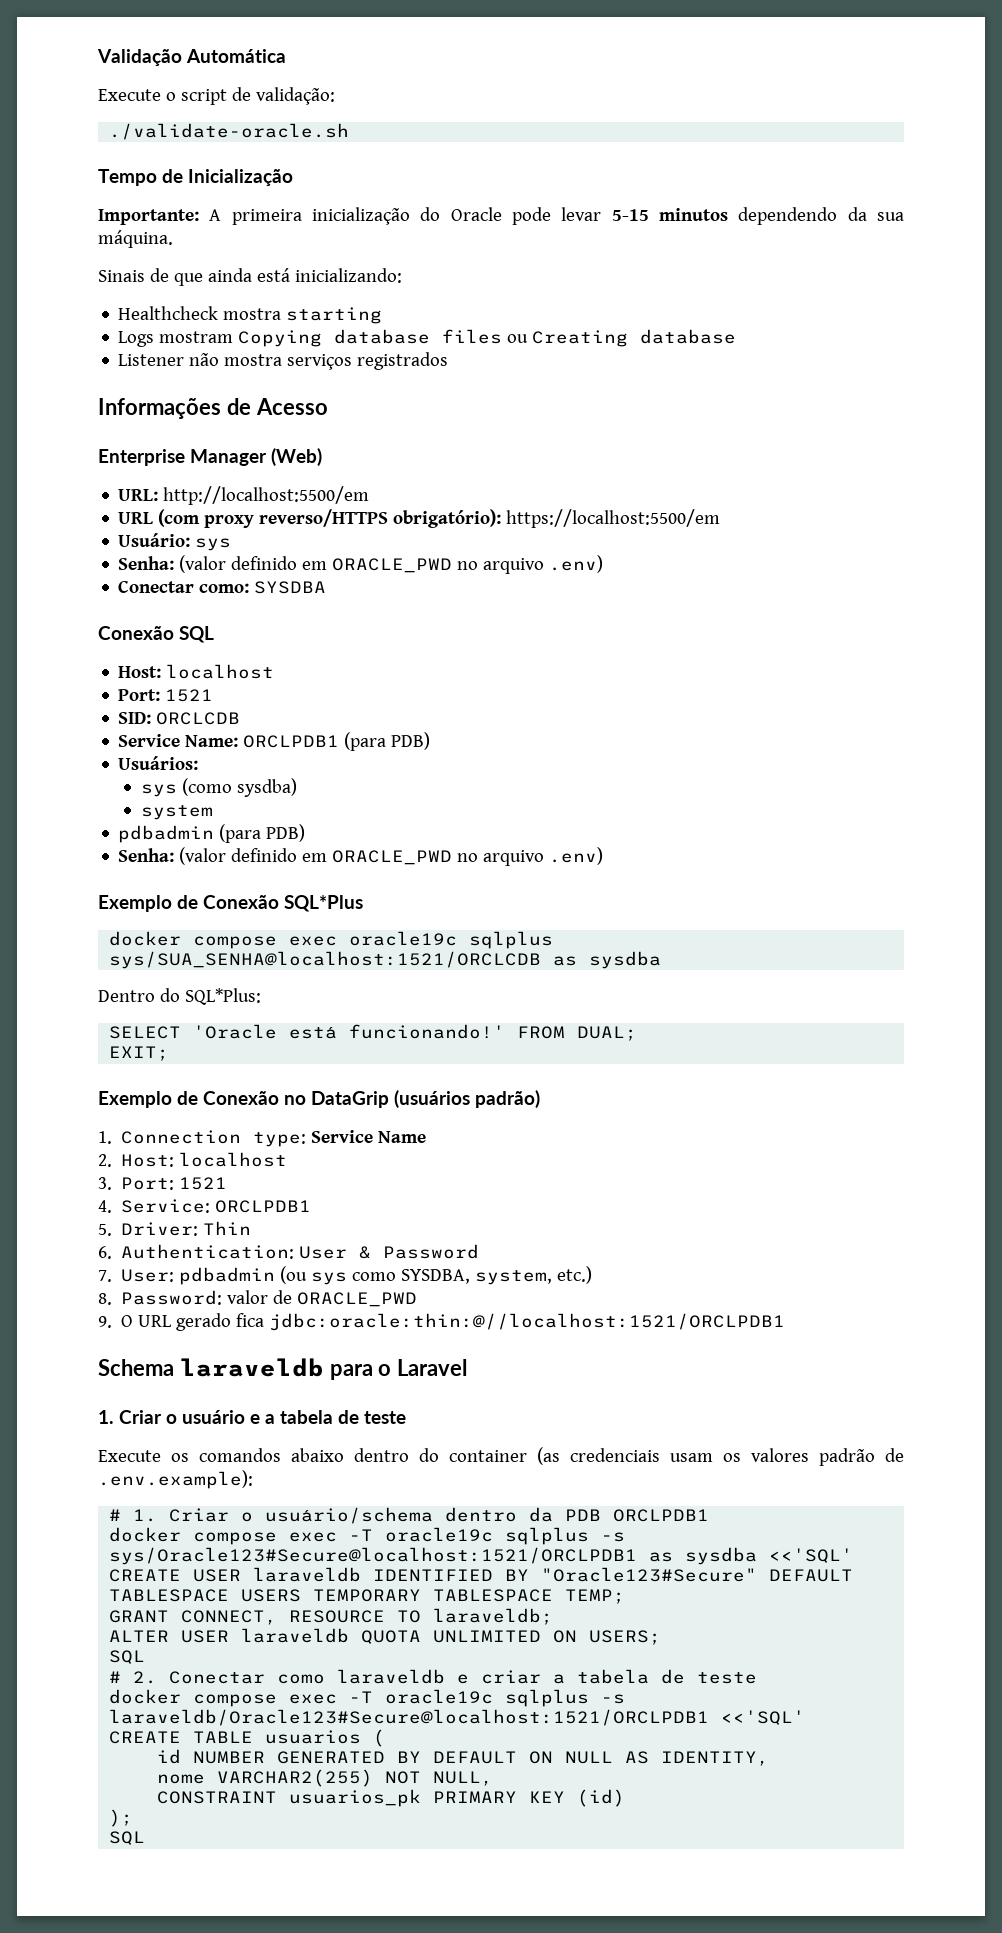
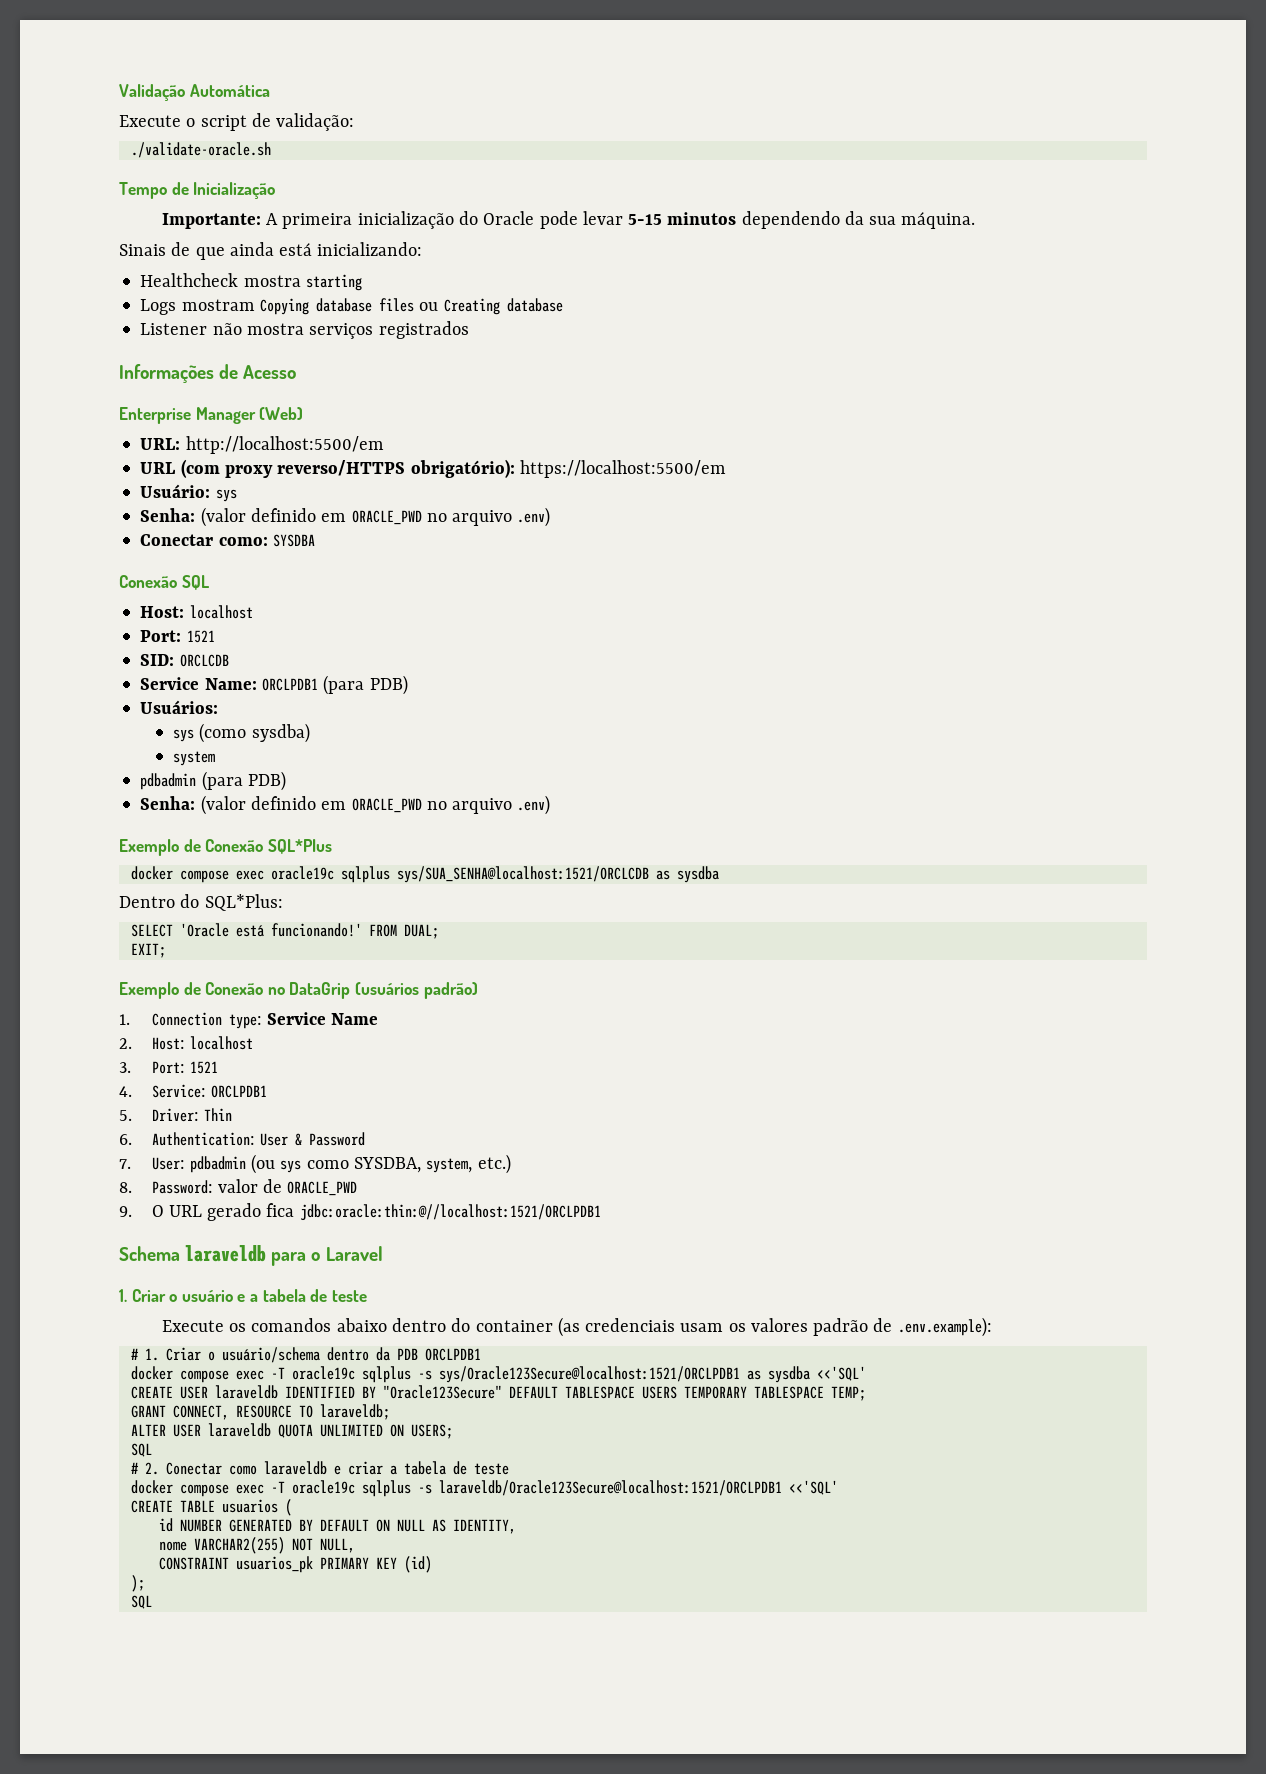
- docker compose exec -T oracle19c sqlplus -s sys/Oracle123#Secure@localhost:1521/ORCLPDB1 as sysdba <<'SQL'
+ docker compose exec -T oracle19c sqlplus -s sys/Oracle123Secure@localhost:1521/ORCLPDB1 as sysdba <<'SQL'
- CREATE USER laraveldb IDENTIFIED BY "Oracle123#Secure" DEFAULT TABLESPACE USERS TEMPORARY TABLESPACE TEMP;
+ CREATE USER laraveldb IDENTIFIED BY "Oracle123Secure" DEFAULT TABLESPACE USERS TEMPORARY TABLESPACE TEMP;
- docker compose exec -T oracle19c sqlplus -s laraveldb/Oracle123#Secure@localhost:1521/ORCLPDB1 <<'SQL'
+ docker compose exec -T oracle19c sqlplus -s laraveldb/Oracle123Secure@localhost:1521/ORCLPDB1 <<'SQL'

